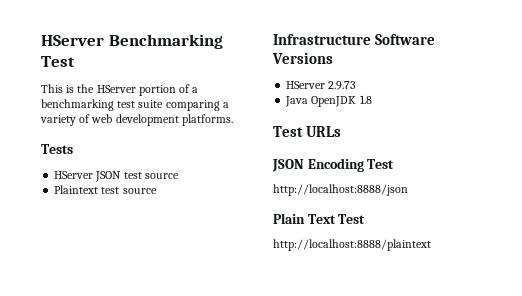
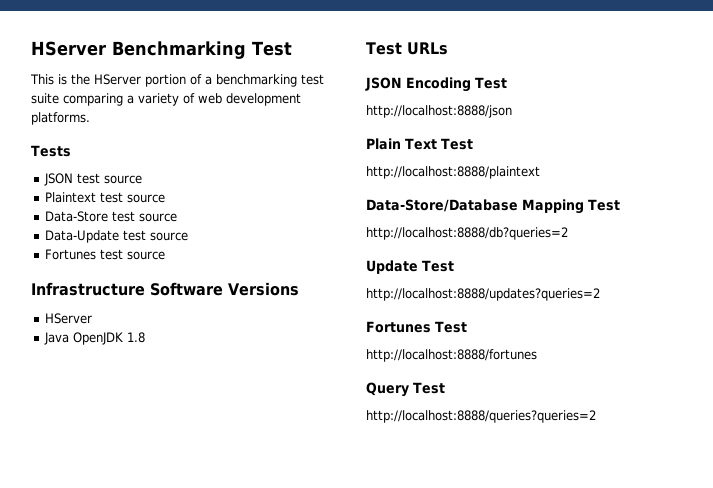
- HServer JSON test source
+ JSON test source
+ Data-Store test source
+ Data-Update test source
+ Fortunes test source
  Infrastructure Software Versions
- HServer 2.9.73
+ HServer
+ Data-Store/Database Mapping Test
+ http://localhost:8888/db?queries=2
+ Update Test
+ http://localhost:8888/updates?queries=2
+ Fortunes Test
+ http://localhost:8888/fortunes
+ Query Test
+ http://localhost:8888/queries?queries=2

